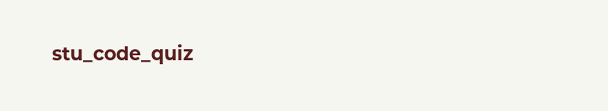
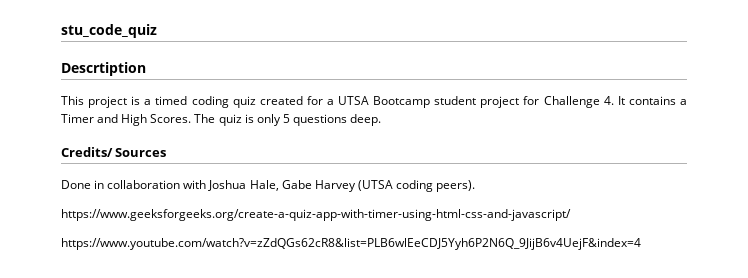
+ Descrtiption
+ This project is a timed coding quiz created for a UTSA Bootcamp student project for Challenge 4. It contains a Timer and High Scores. The quiz is only 5 questions deep.
+ Credits/ Sources
+ Done in collaboration with Joshua Hale, Gabe Harvey (UTSA coding peers).
+ https://www.geeksforgeeks.org/create-a-quiz-app-with-timer-using-html-css-and-javascript/
+ https://www.youtube.com/watch?v=zZdQGs62cR8&list=PLB6wlEeCDJ5Yyh6P2N6Q_9JijB6v4UejF&index=4

